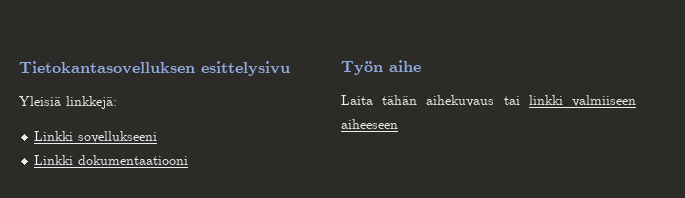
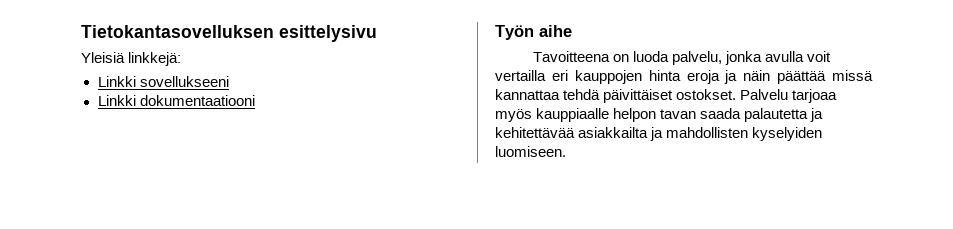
- Laita tähän aihekuvaus tai linkki valmiiseen aiheeseen
+ Tavoitteena on luoda palvelu, jonka avulla voit vertailla eri kauppojen hinta eroja ja näin päättää missä kannattaa tehdä päivittäiset ostokset. Palvelu tarjoaa myös kauppiaalle helpon tavan saada palautetta ja kehitettävää asiakkailta ja mahdollisten kyselyiden luomiseen.

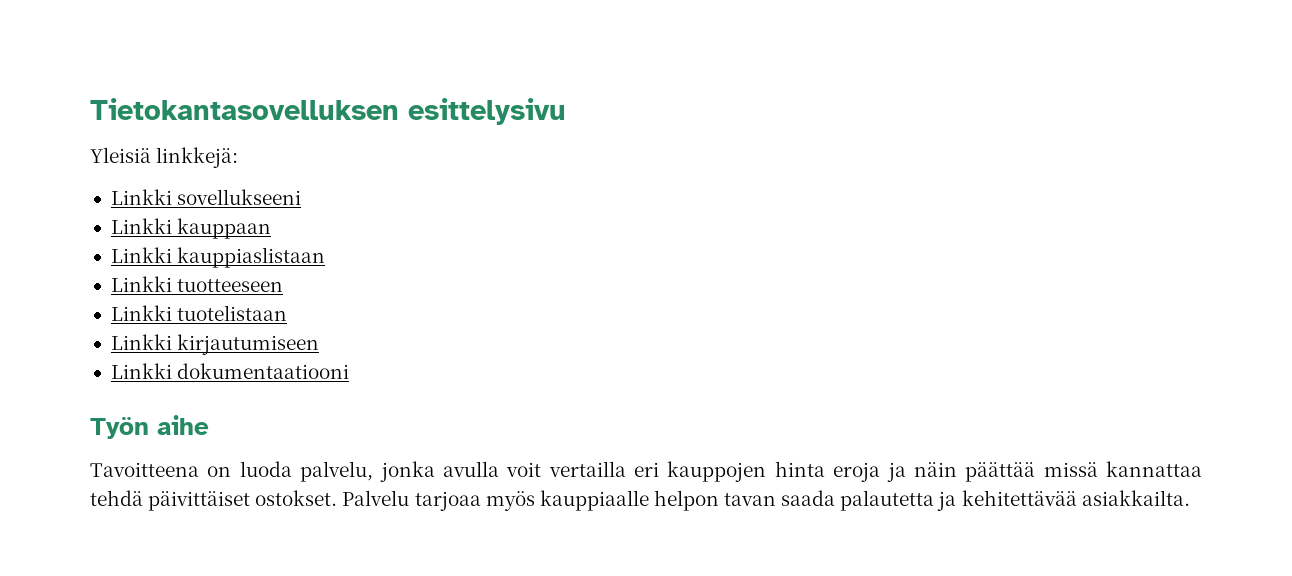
+ Linkki kauppaan
+ Linkki kauppiaslistaan
+ Linkki tuotteeseen
+ Linkki tuotelistaan
+ Linkki kirjautumiseen
- Palvelu tarjoaa myös kauppiaalle helpon tavan saada palautetta ja kehitettävää asiakkailta ja mahdollisten kyselyiden luomiseen.
+ Palvelu tarjoaa myös kauppiaalle helpon tavan saada palautetta ja kehitettävää asiakkailta.

